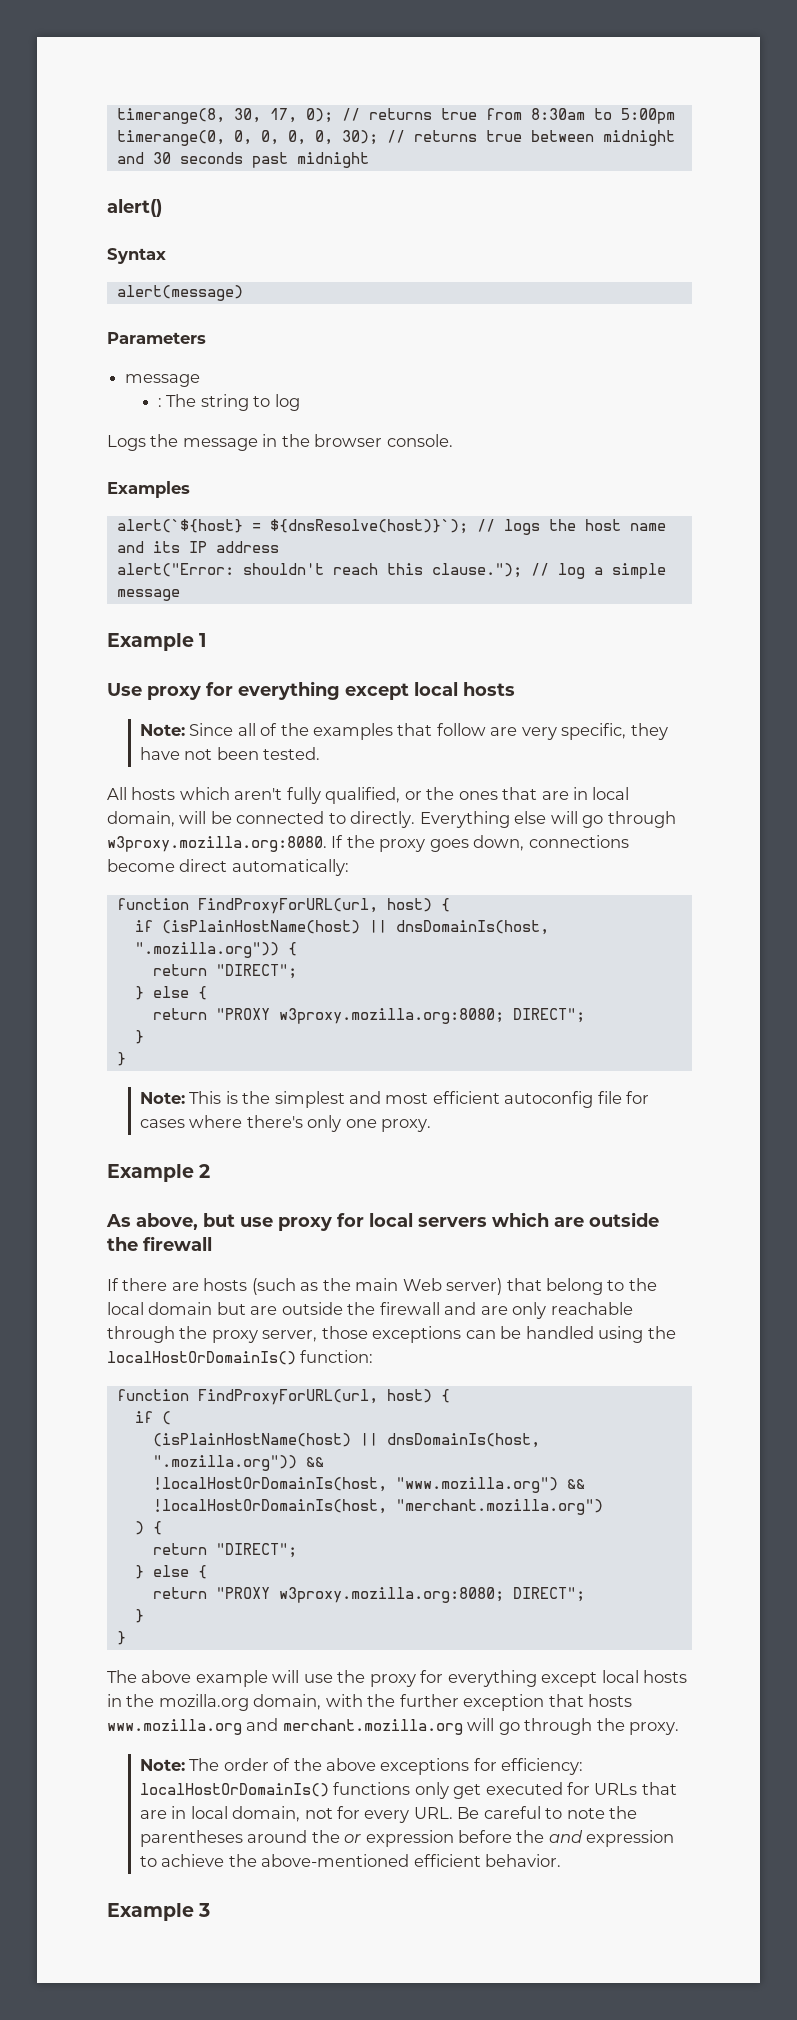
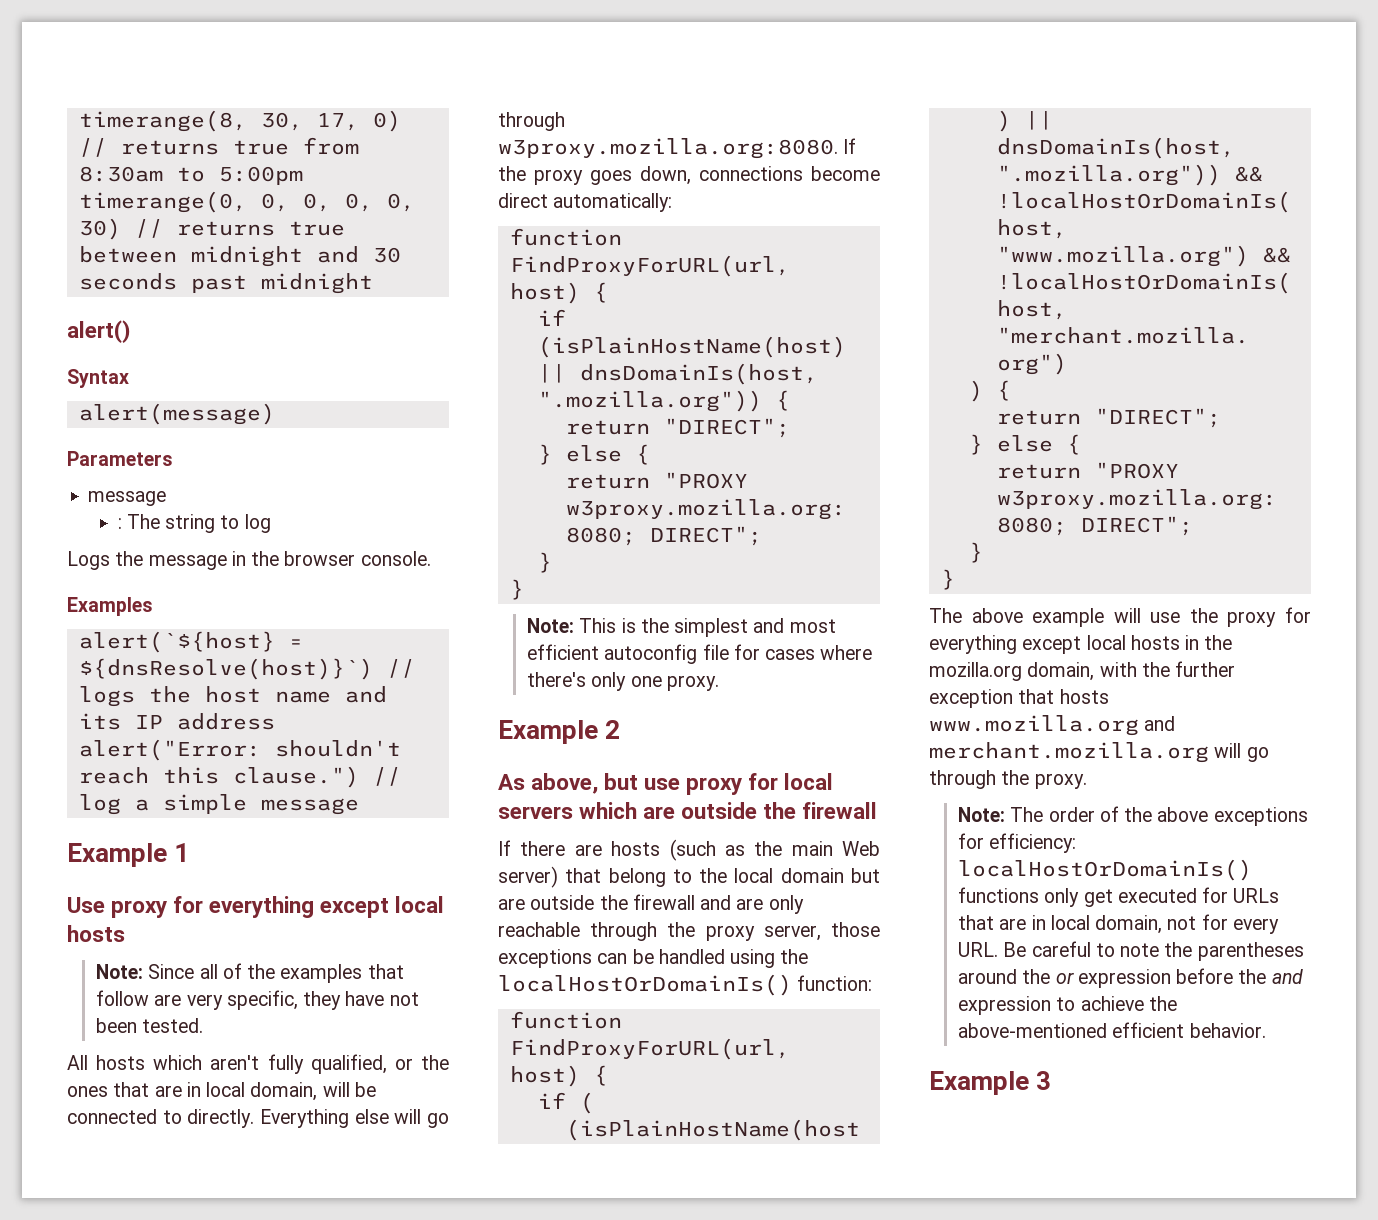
- timerange(8, 30, 17, 0); // returns true from 8:30am to 5:00pm
+ timerange(8, 30, 17, 0) // returns true from 8:30am to 5:00pm
- timerange(0, 0, 0, 0, 0, 30); // returns true between midnight and 30 seconds past midnight
+ timerange(0, 0, 0, 0, 0, 30) // returns true between midnight and 30 seconds past midnight
- alert(`${host} = ${dnsResolve(host)}`); // logs the host name and its IP address
+ alert(`${host} = ${dnsResolve(host)}`) // logs the host name and its IP address
- alert("Error: shouldn't reach this clause."); // log a simple message
+ alert("Error: shouldn't reach this clause.") // log a simple message

